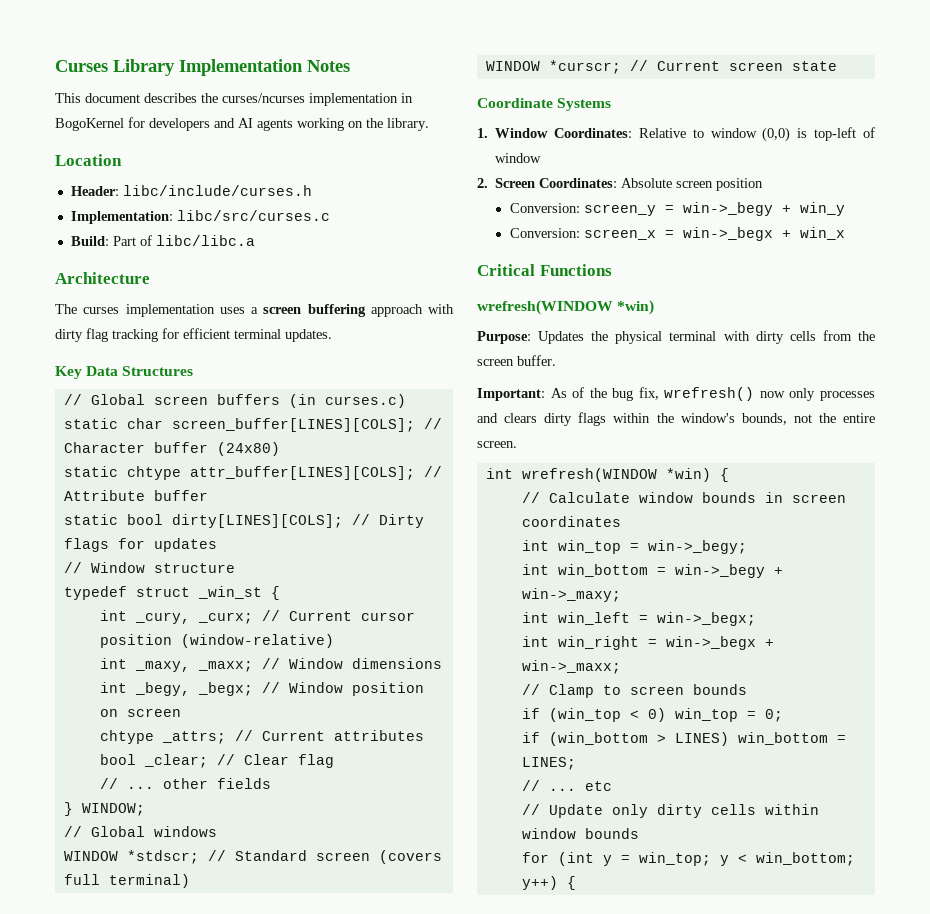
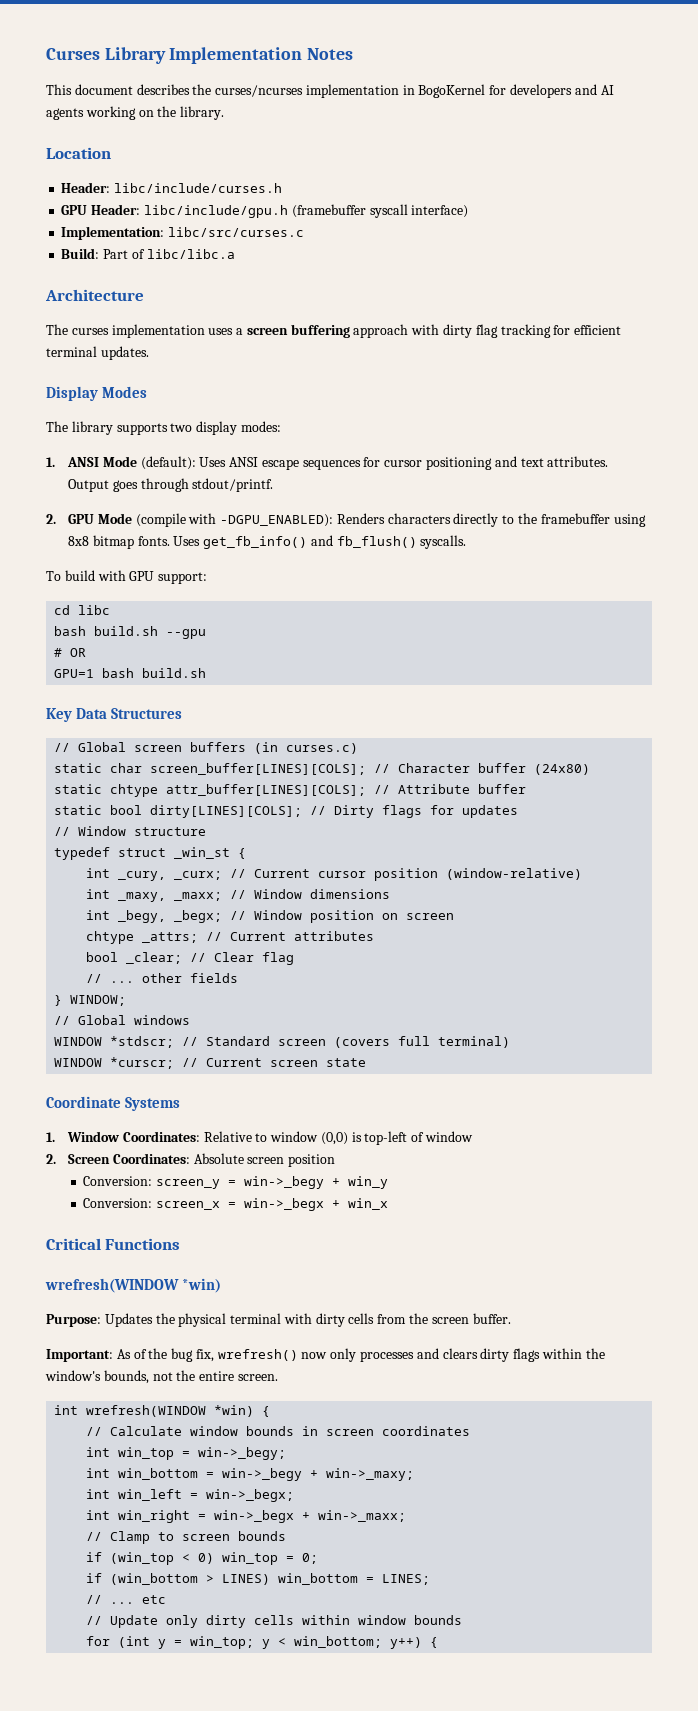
+ GPU Header: libc/include/gpu.h (framebuffer syscall interface)
+ Display Modes
+ The library supports two display modes:
+ 1. ANSI Mode (default): Uses ANSI escape sequences for cursor positioning and text attributes. Output goes through stdout/printf.
+ 2. GPU Mode (compile with -DGPU_ENABLED): Renders characters directly to the framebuffer using 8x8 bitmap fonts. Uses get_fb_info() and fb_flush() syscalls.
+ To build with GPU support:
+ cd libc
+ bash build.sh --gpu
+ # OR
+ GPU=1 bash build.sh

